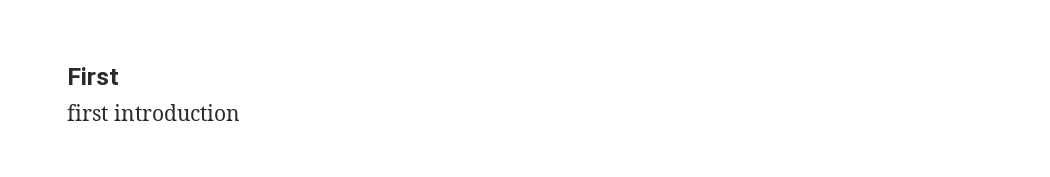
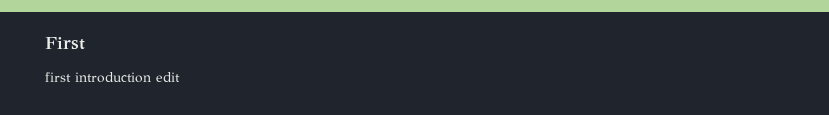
- first introduction
+ first introduction edit

